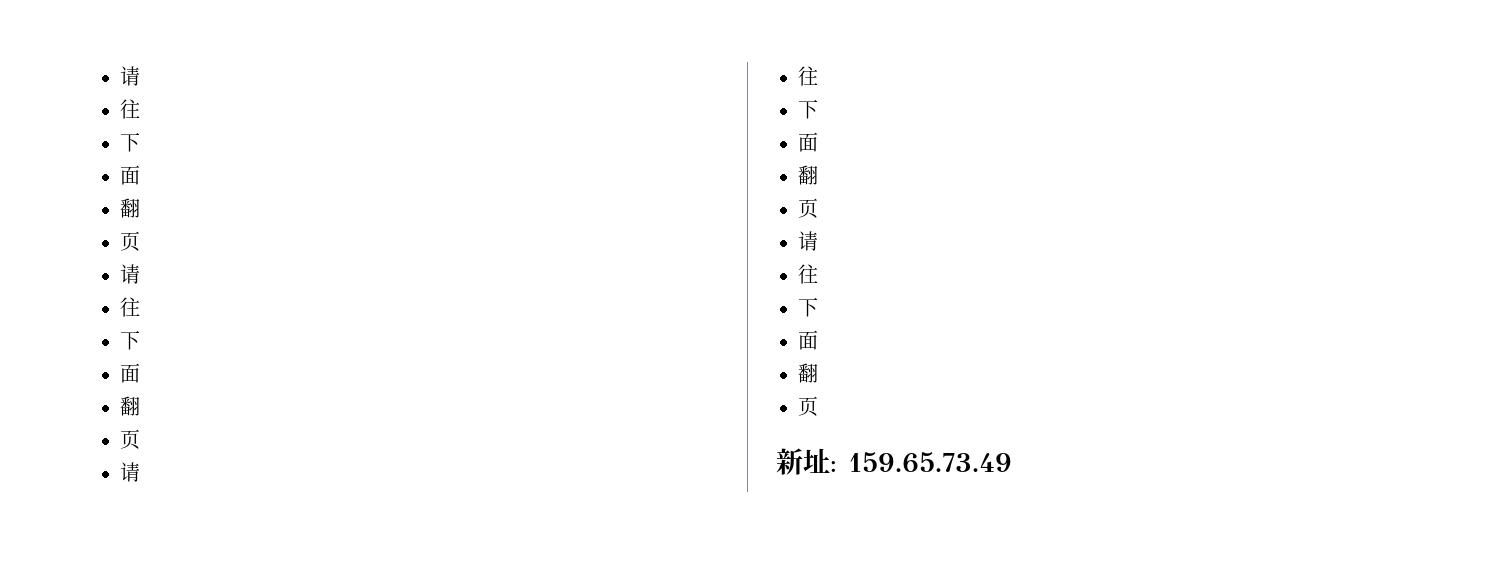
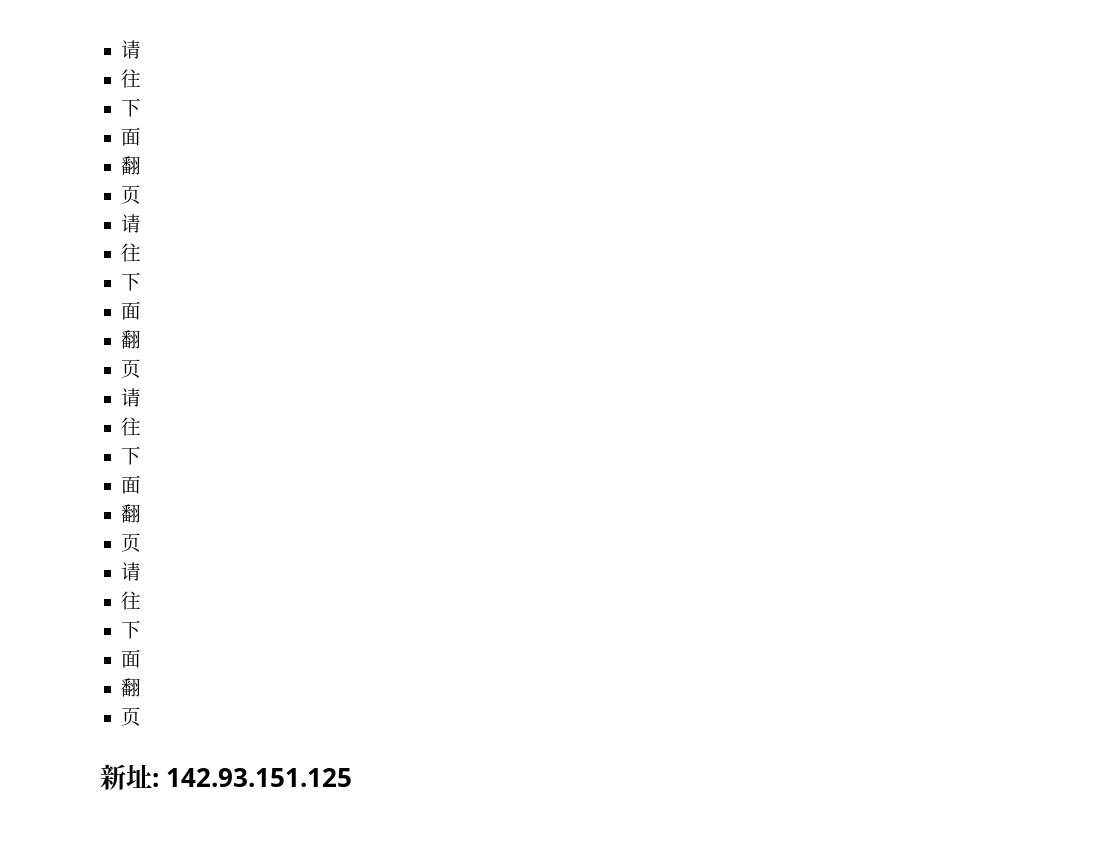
- 新址: 159.65.73.49
+ 新址: 142.93.151.125

